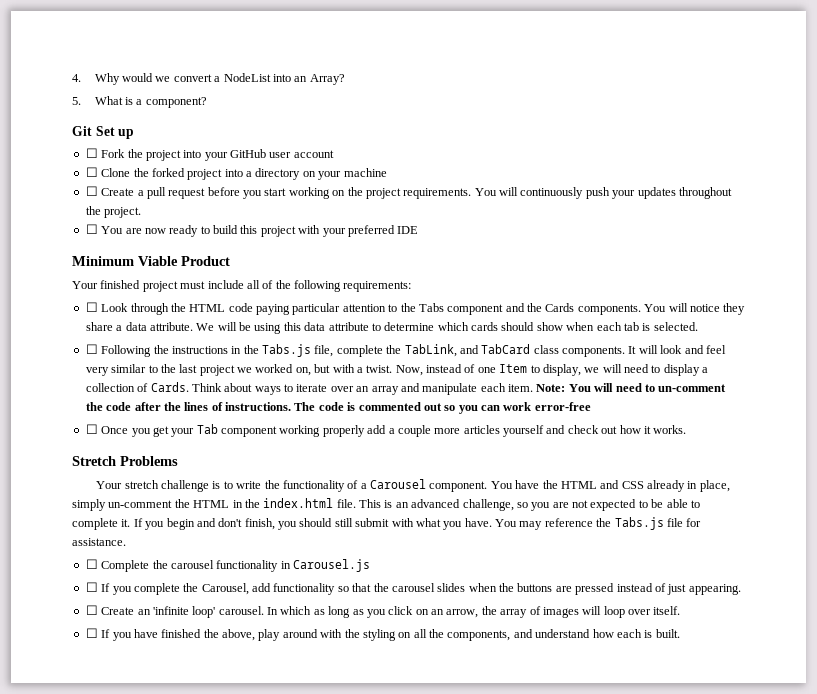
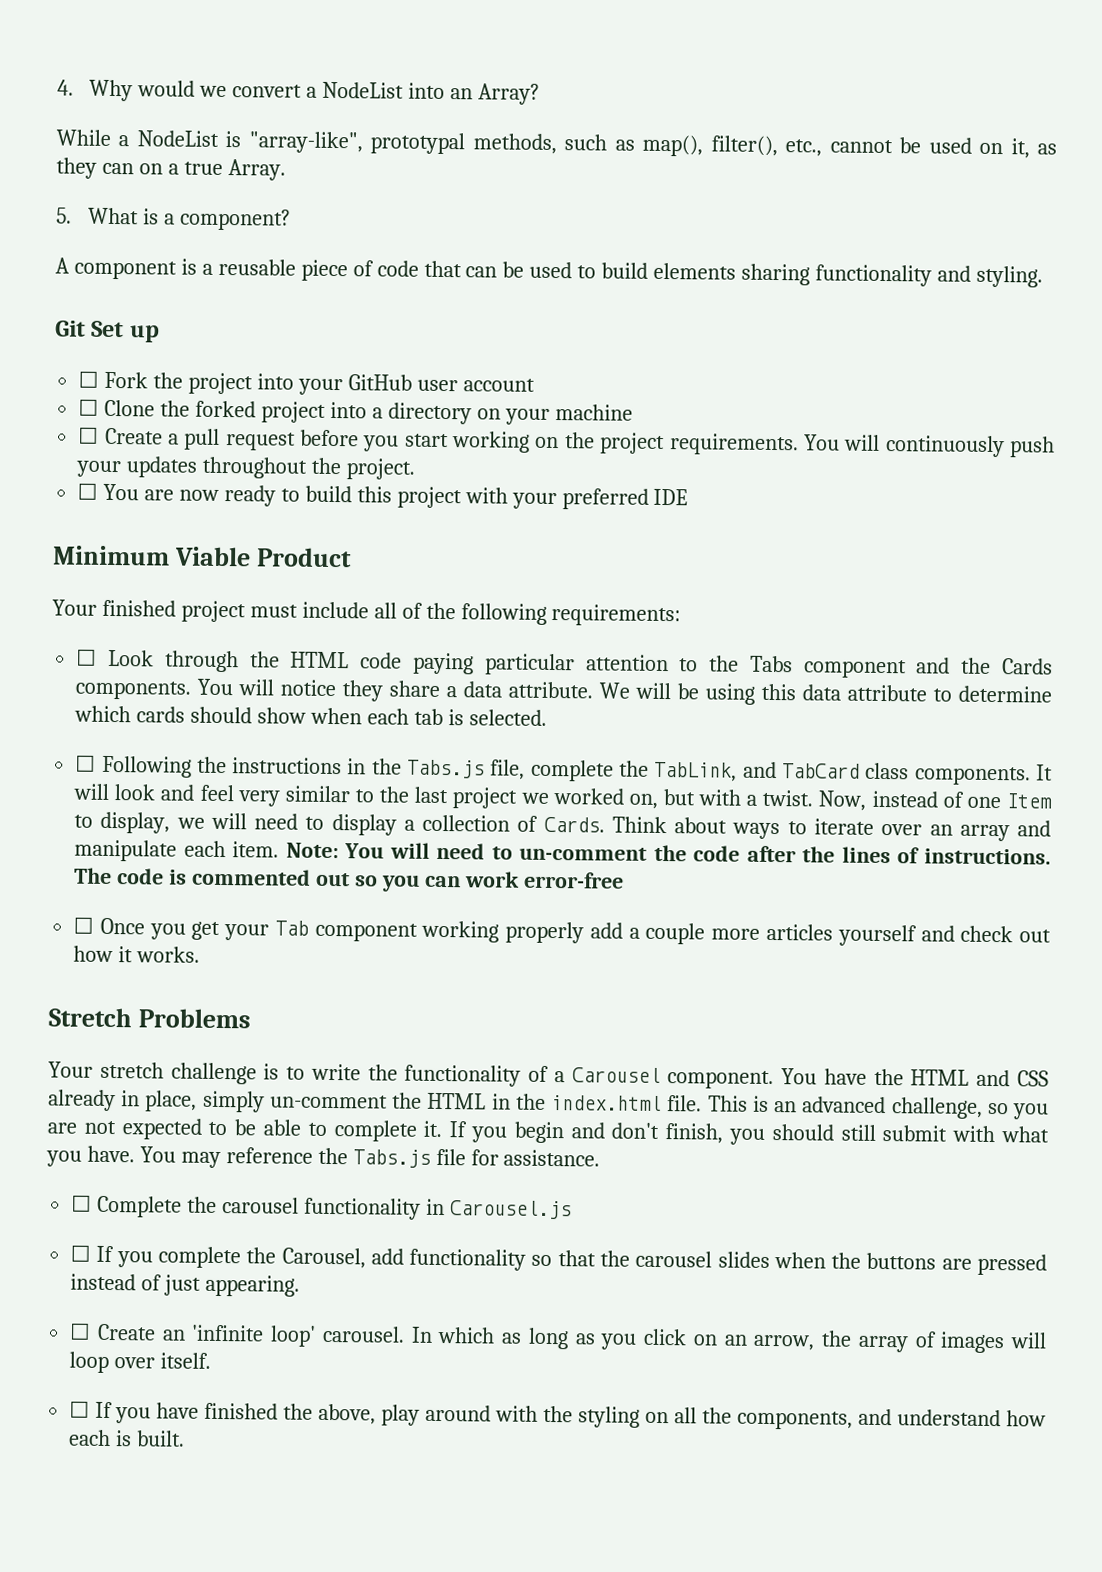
+ While a NodeList is "array-like", prototypal methods, such as map(), filter(), etc., cannot be used on it, as they can on a true Array.
+ A component is a reusable piece of code that can be used to build elements sharing functionality and styling.

